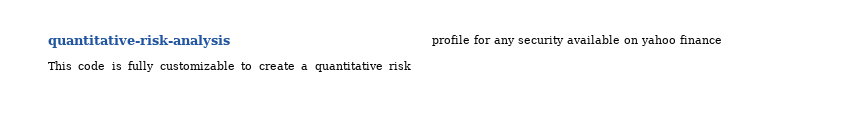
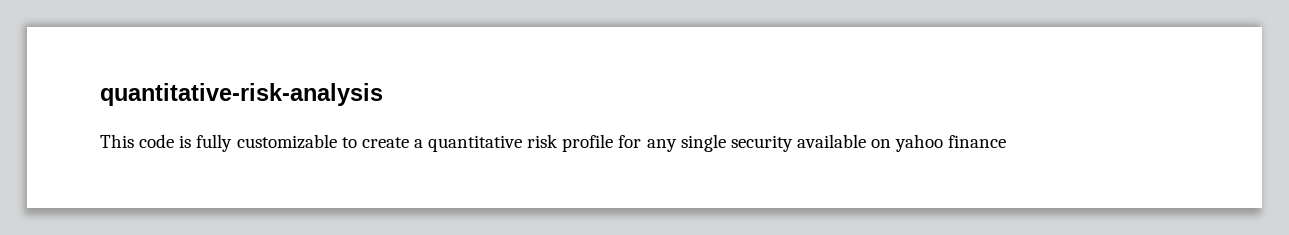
- This code is fully customizable to create a quantitative risk profile for any security available on yahoo finance
+ This code is fully customizable to create a quantitative risk profile for any single security available on yahoo finance

